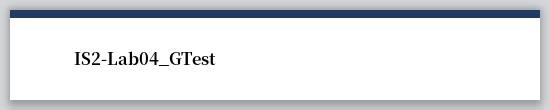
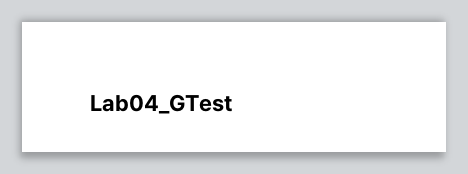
- IS2-Lab04_GTest
+ Lab04_GTest

